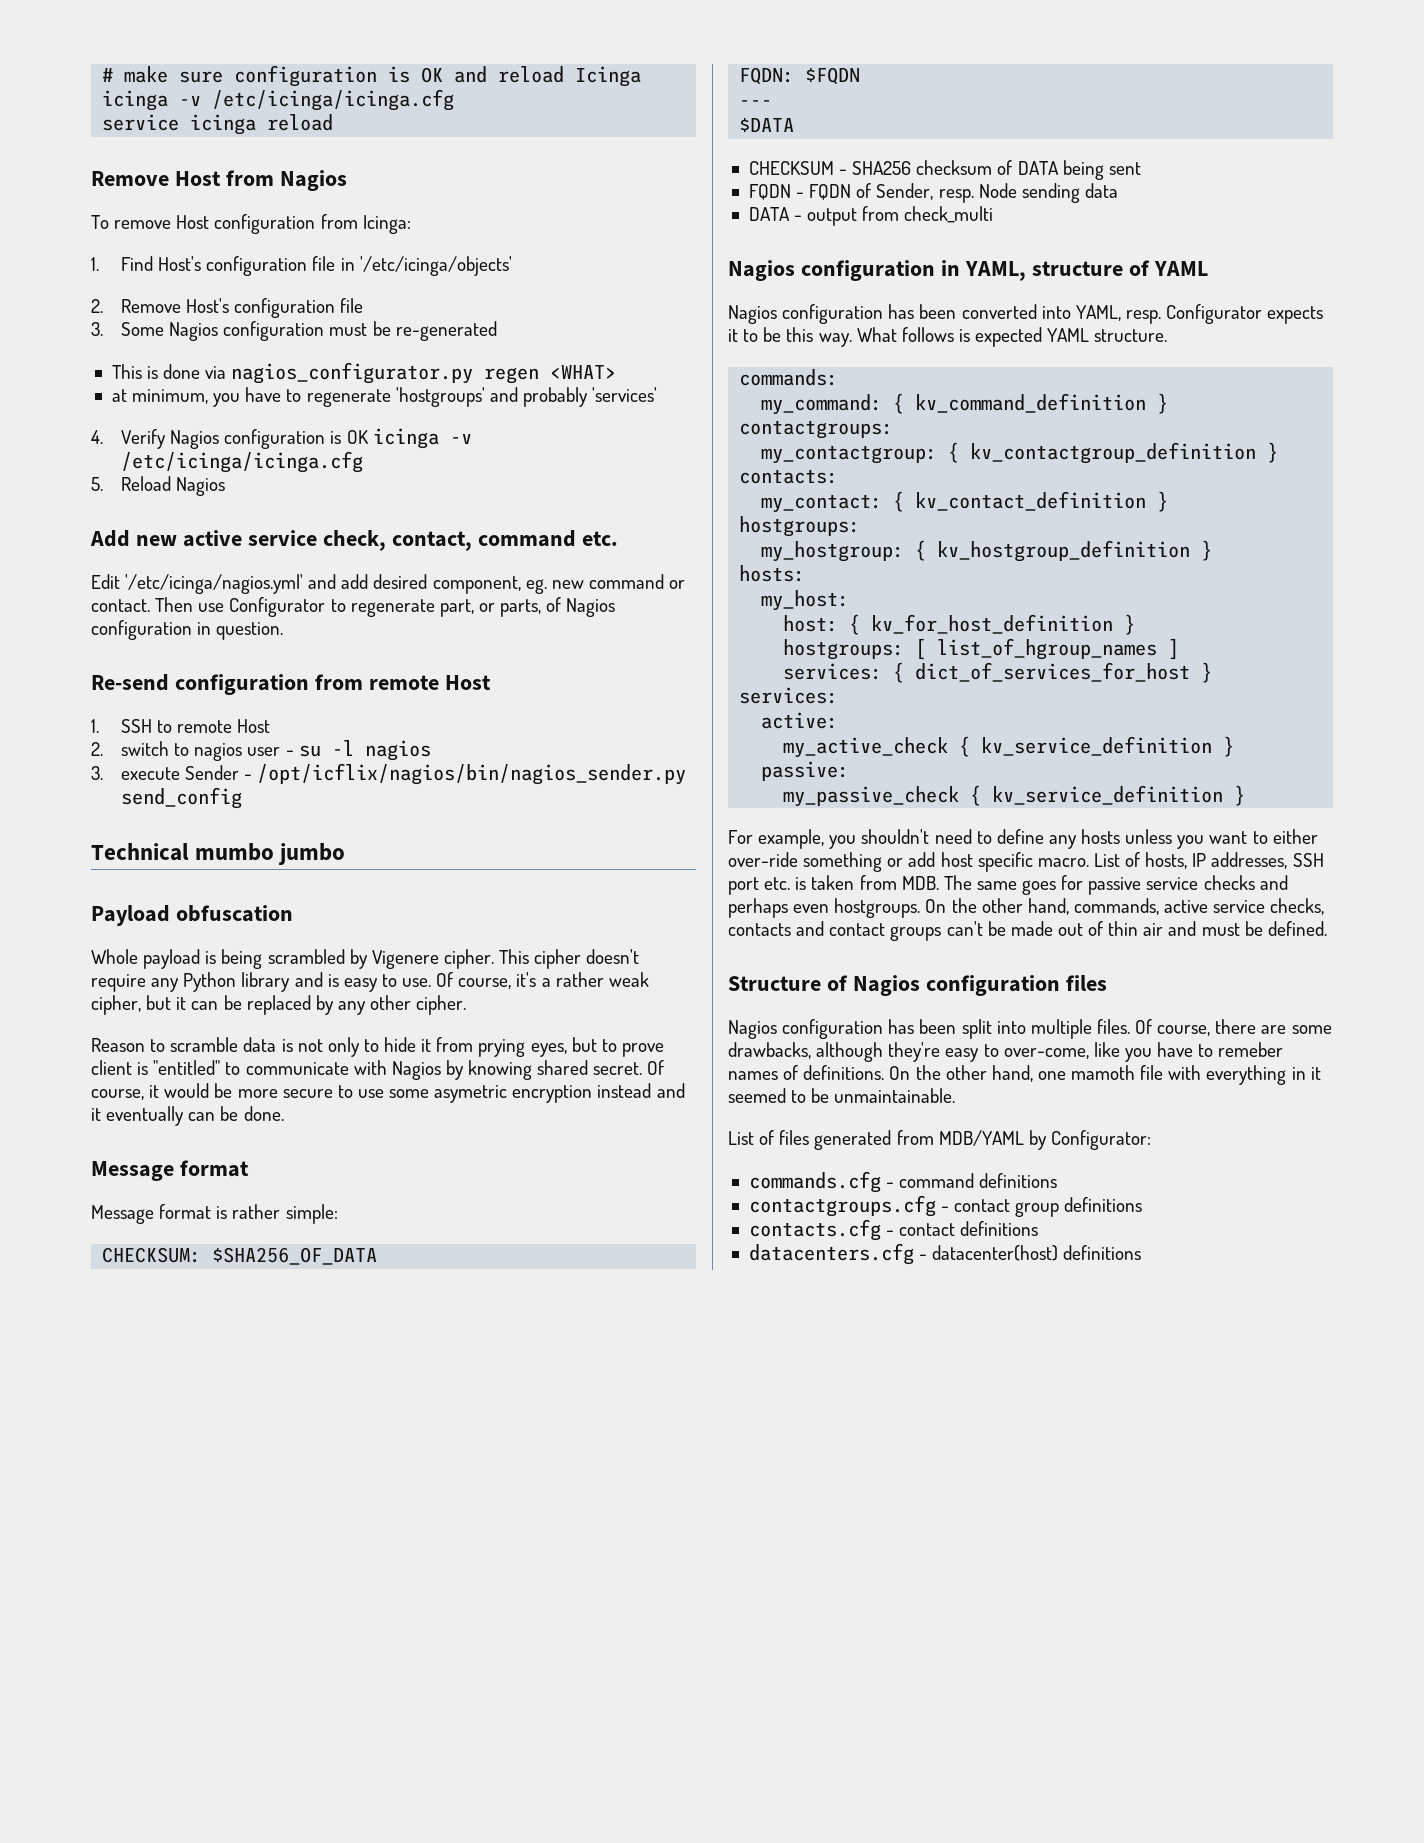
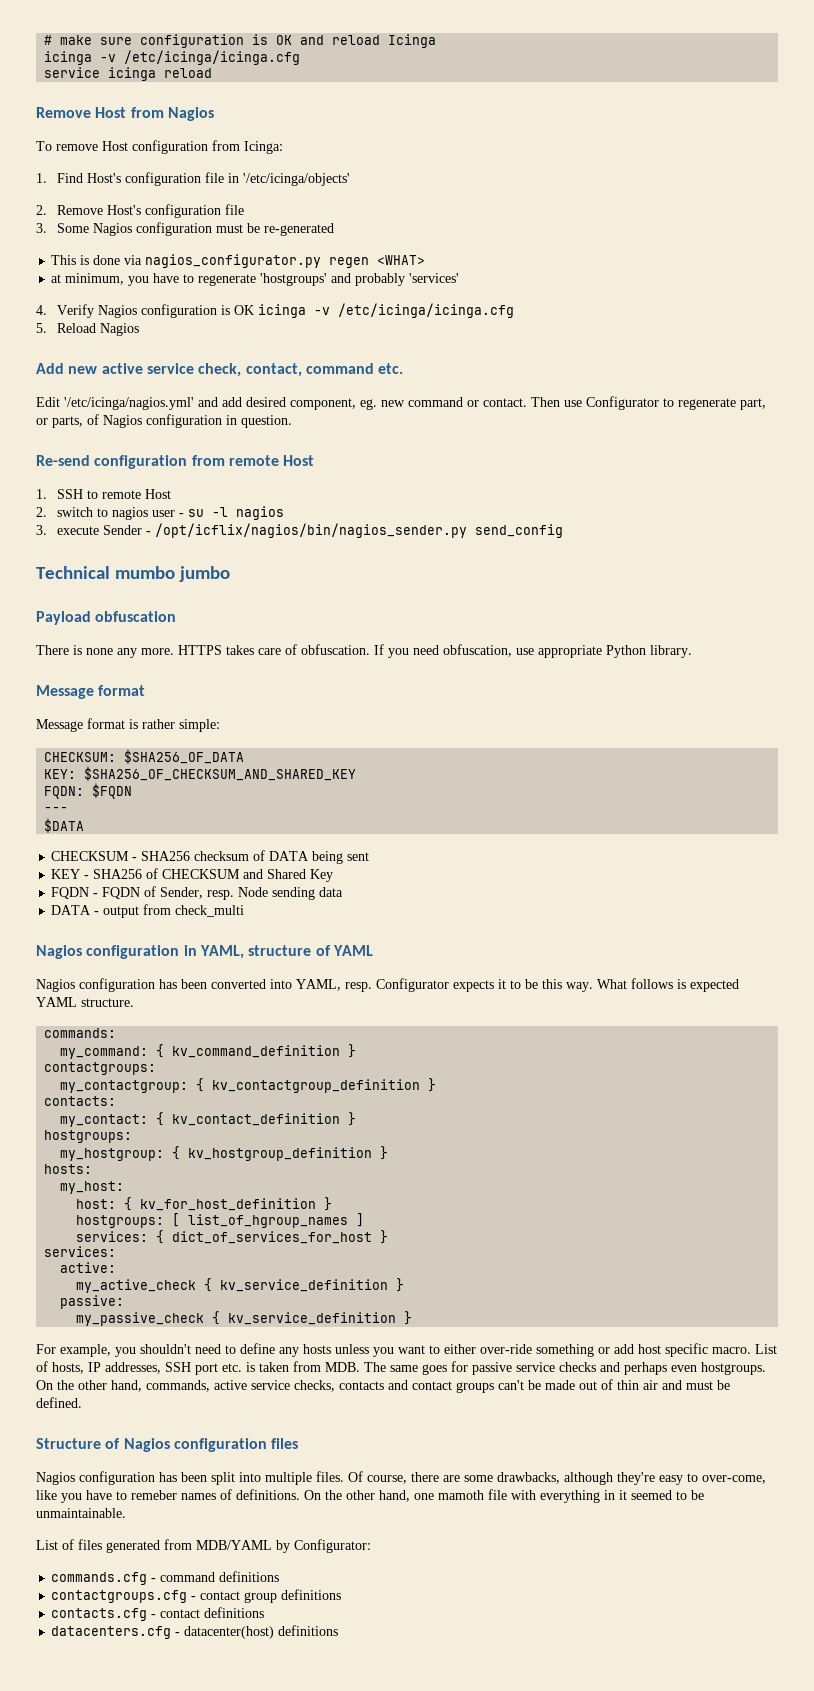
- Whole payload is being scrambled by Vigenere cipher. This cipher doesn't require any Python library and is easy to use. Of course, it's a rather weak cipher, but it can be replaced by any other cipher.
- Reason to scramble data is not only to hide it from prying eyes, but to prove client is "entitled" to communicate with Nagios by knowing shared secret. Of course, it would be more secure to use some asymetric encryption instead and it eventually can be done.
+ There is none any more. HTTPS takes care of obfuscation. If you need obfuscation, use appropriate Python library.
+ KEY: $SHA256_OF_CHECKSUM_AND_SHARED_KEY
+ KEY - SHA256 of CHECKSUM and Shared Key

